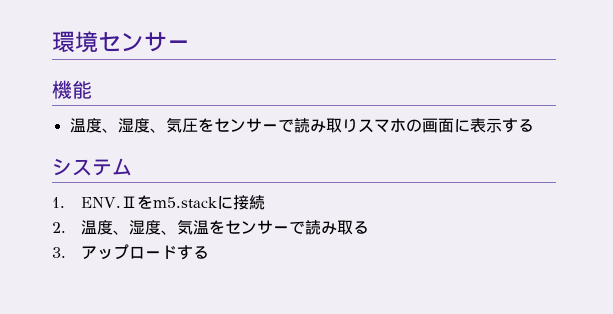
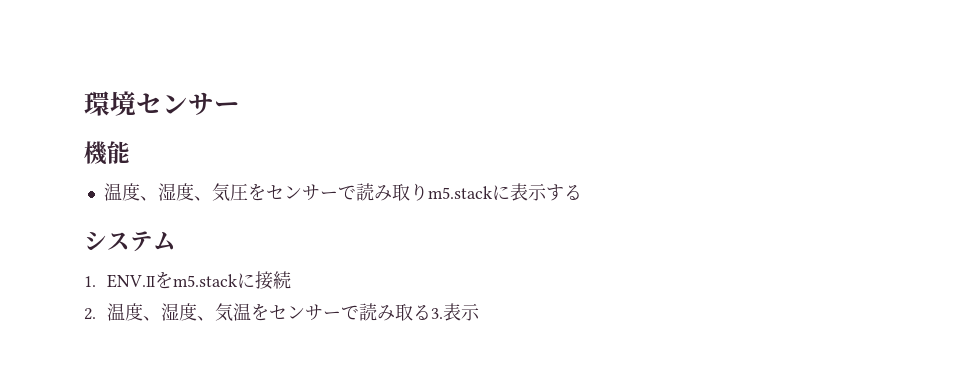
- 温度、湿度、気圧をセンサーで読み取りスマホの画面に表示する
+ 温度、湿度、気圧をセンサーで読み取りm5.stackに表示する
- 2.温度、湿度、気温をセンサーで読み取る
- 3.アップロードする
+ 2.温度、湿度、気温をセンサーで読み取る3.表示

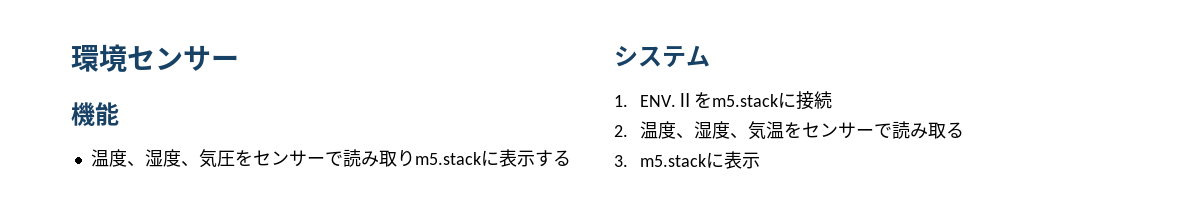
- 2.温度、湿度、気温をセンサーで読み取る3.表示
+ 2.温度、湿度、気温をセンサーで読み取る
+ 3. m5.stackに表示

